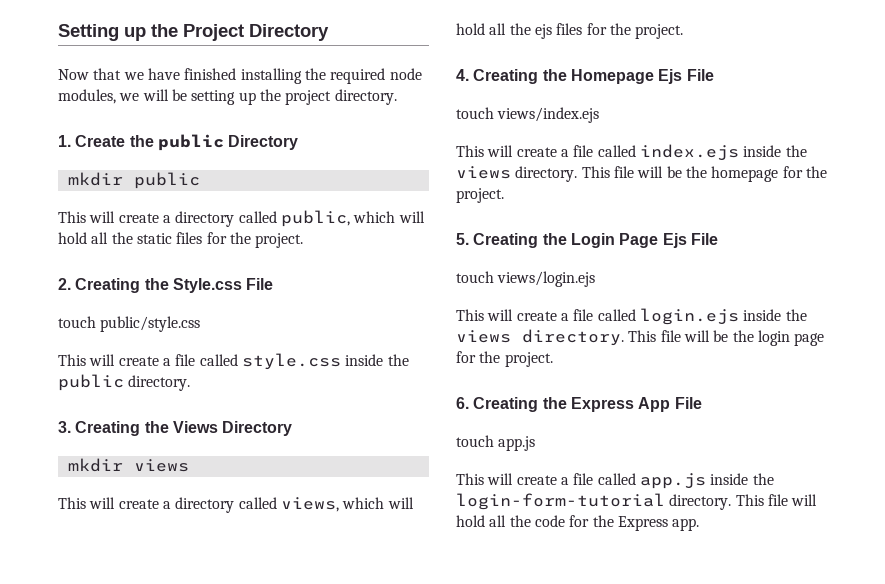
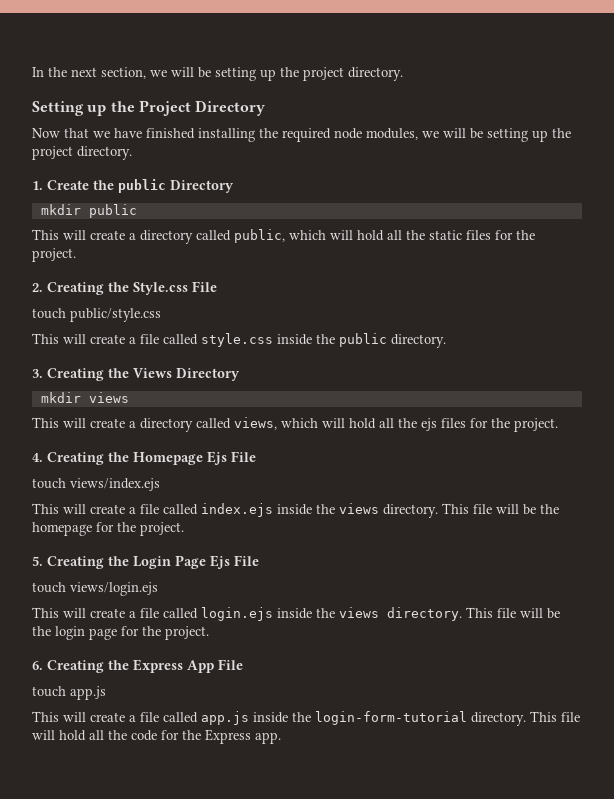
+ In the next section, we will be setting up the project directory.

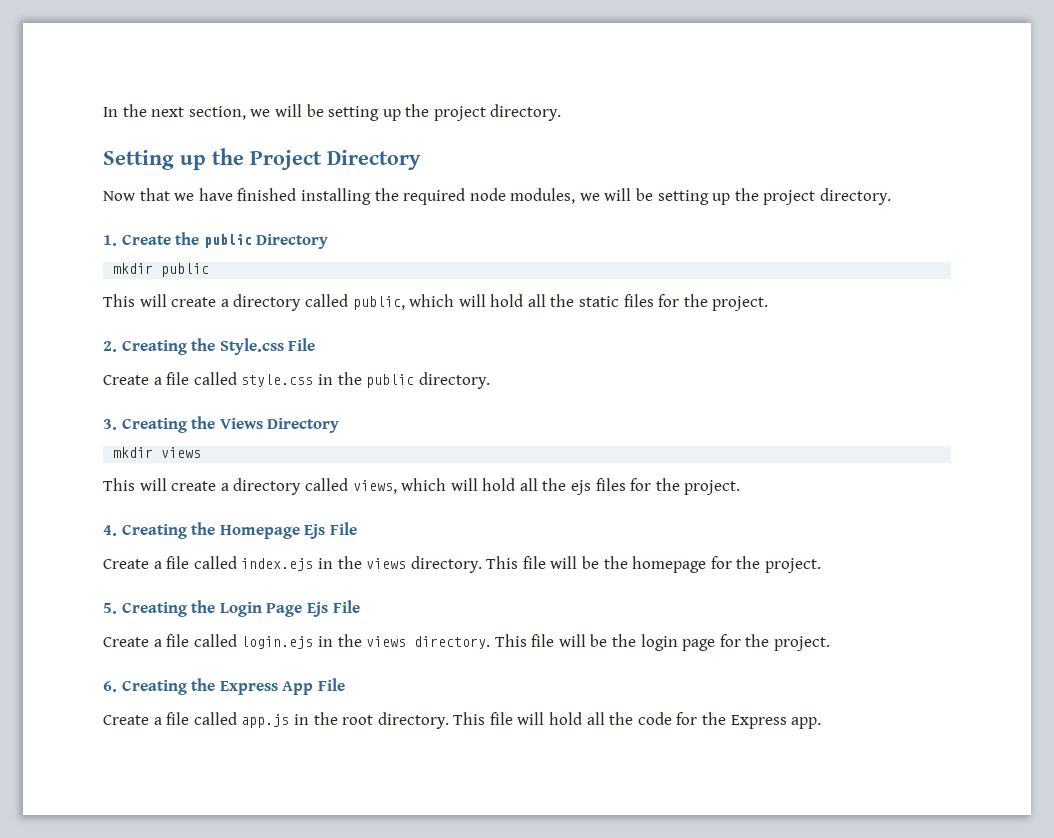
- touch public/style.css
- This will create a file called style.css inside the public directory.
+ Create a file called style.css in the public directory.
- touch views/index.ejs
- This will create a file called index.ejs inside the views directory.
+ Create a file called index.ejs in the views directory.
- touch views/login.ejs
- This will create a file called login.ejs inside the views directory.
+ Create a file called login.ejs in the views directory.
- touch app.js
- This will create a file called app.js inside the login-form-tutorial directory.
+ Create a file called app.js in the root directory.

